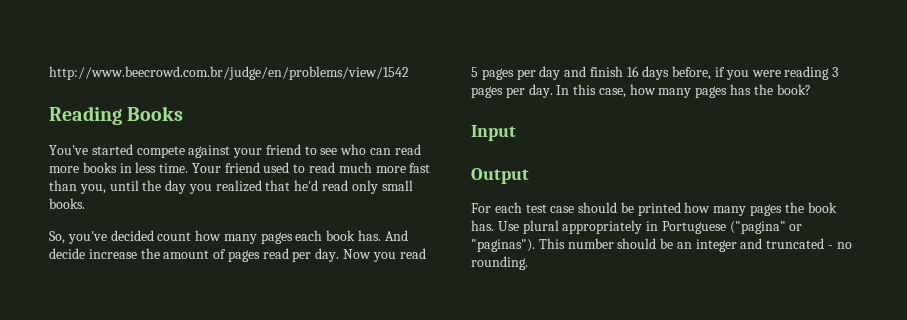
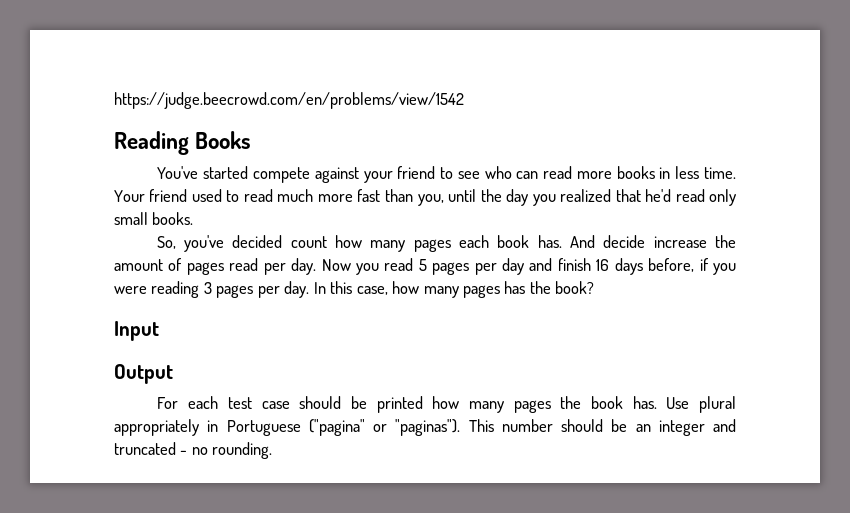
- http://www.beecrowd.com.br/judge/en/problems/view/1542
+ https://judge.beecrowd.com/en/problems/view/1542

